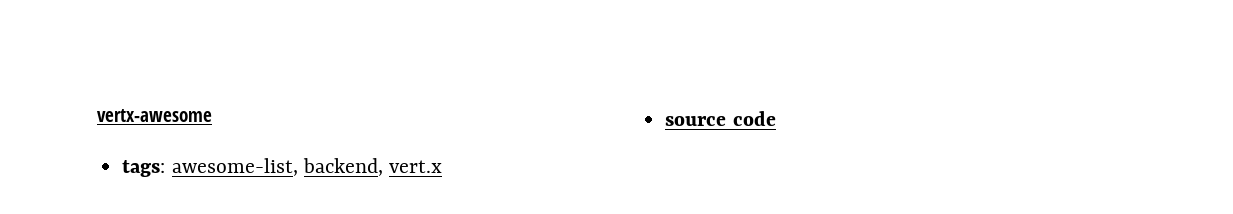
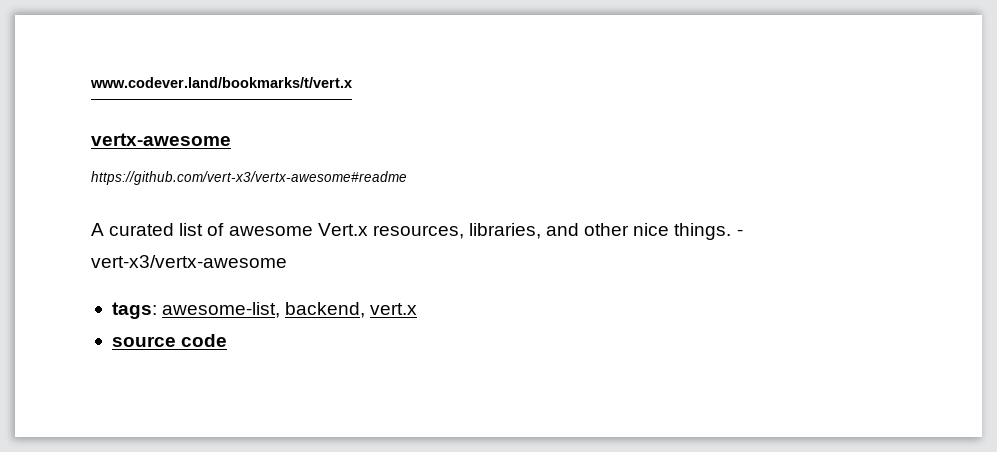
+ www.codever.land/bookmarks/t/vert.x
+ https://github.com/vert-x3/vertx-awesome#readme
+ A curated list of awesome Vert.x resources, libraries, and other nice things. - vert-x3/vertx-awesome

